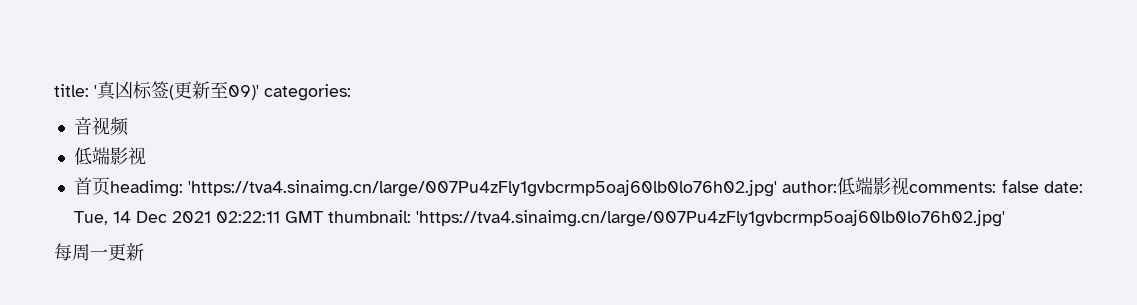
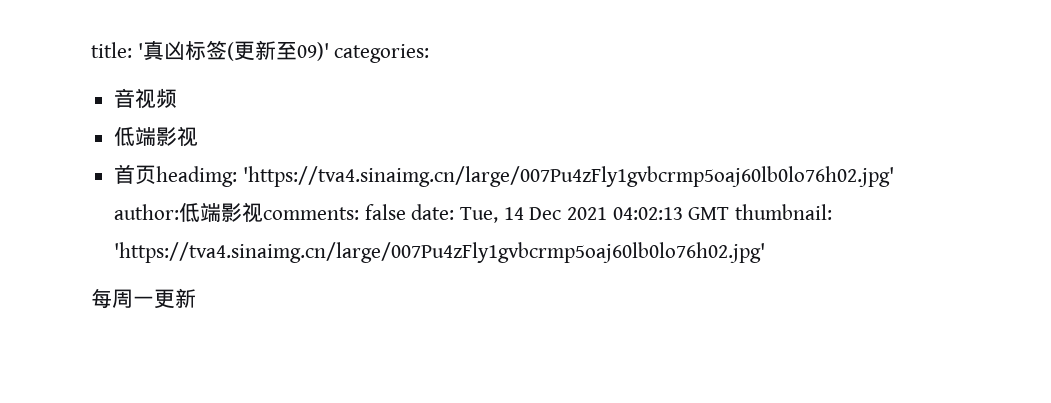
- 首页headimg: 'https://tva4.sinaimg.cn/large/007Pu4zFly1gvbcrmp5oaj60lb0lo76h02.jpg' author:低端影视comments: false date: Tue, 14 Dec 2021 02:22:11 GMT thumbnail: 'https://tva4.sinaimg.cn/large/007Pu4zFly1gvbcrmp5oaj60lb0lo76h02.jpg'
+ 首页headimg: 'https://tva4.sinaimg.cn/large/007Pu4zFly1gvbcrmp5oaj60lb0lo76h02.jpg' author:低端影视comments: false date: Tue, 14 Dec 2021 04:02:13 GMT thumbnail: 'https://tva4.sinaimg.cn/large/007Pu4zFly1gvbcrmp5oaj60lb0lo76h02.jpg'

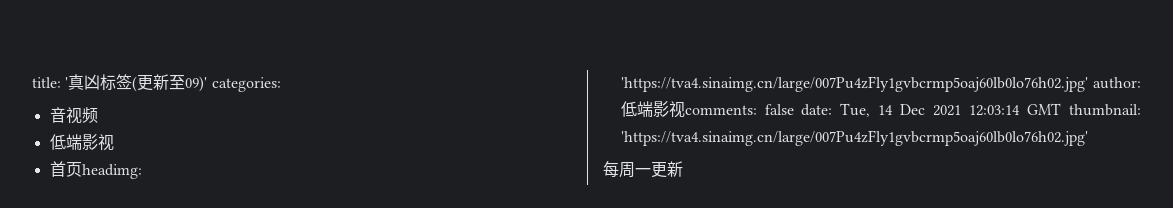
- 首页headimg: 'https://tva4.sinaimg.cn/large/007Pu4zFly1gvbcrmp5oaj60lb0lo76h02.jpg' author:低端影视comments: false date: Tue, 14 Dec 2021 04:02:13 GMT thumbnail: 'https://tva4.sinaimg.cn/large/007Pu4zFly1gvbcrmp5oaj60lb0lo76h02.jpg'
+ 首页headimg: 'https://tva4.sinaimg.cn/large/007Pu4zFly1gvbcrmp5oaj60lb0lo76h02.jpg' author:低端影视comments: false date: Tue, 14 Dec 2021 12:03:14 GMT thumbnail: 'https://tva4.sinaimg.cn/large/007Pu4zFly1gvbcrmp5oaj60lb0lo76h02.jpg'

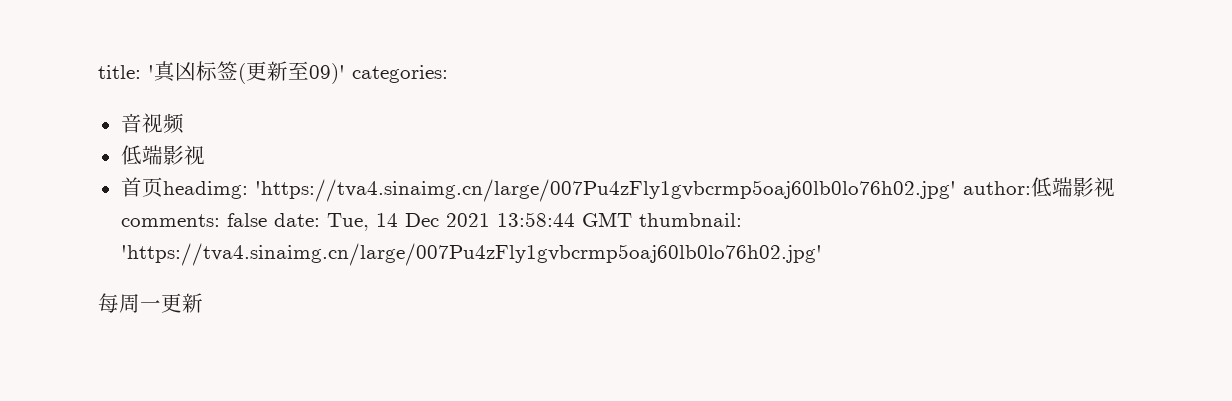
- 首页headimg: 'https://tva4.sinaimg.cn/large/007Pu4zFly1gvbcrmp5oaj60lb0lo76h02.jpg' author:低端影视comments: false date: Tue, 14 Dec 2021 12:03:14 GMT thumbnail: 'https://tva4.sinaimg.cn/large/007Pu4zFly1gvbcrmp5oaj60lb0lo76h02.jpg'
+ 首页headimg: 'https://tva4.sinaimg.cn/large/007Pu4zFly1gvbcrmp5oaj60lb0lo76h02.jpg' author:低端影视comments: false date: Tue, 14 Dec 2021 13:58:44 GMT thumbnail: 'https://tva4.sinaimg.cn/large/007Pu4zFly1gvbcrmp5oaj60lb0lo76h02.jpg'

